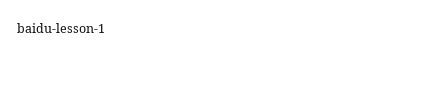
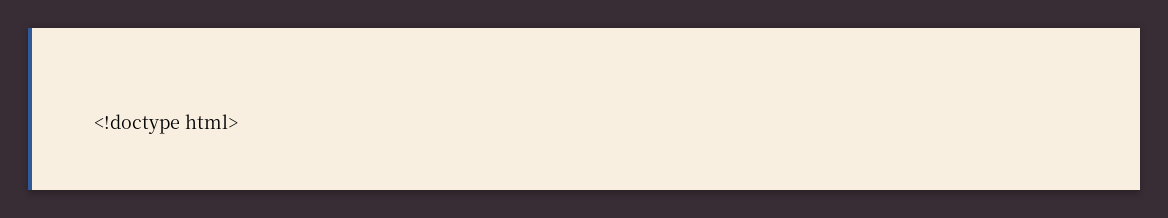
- baidu-lesson-1
+ <!doctype html>

